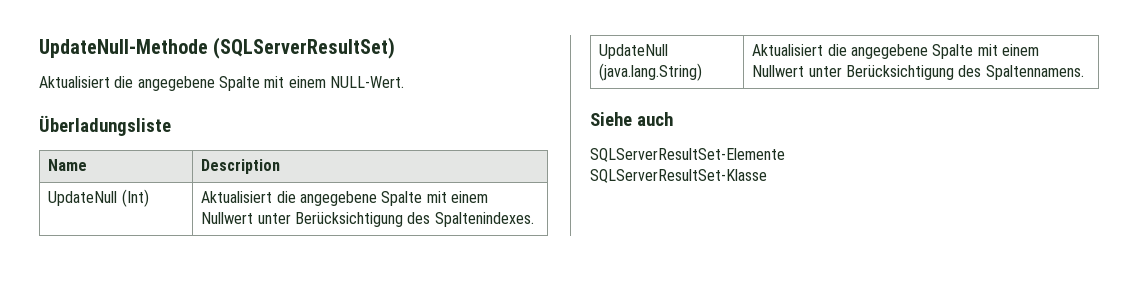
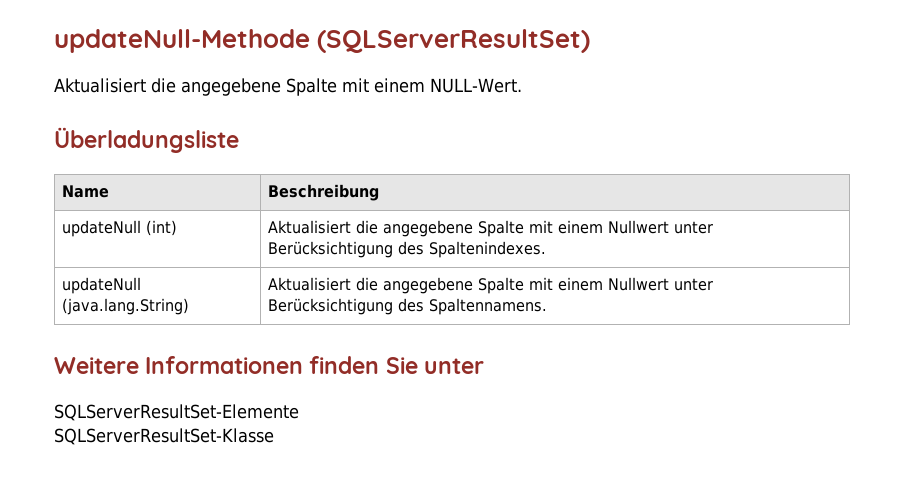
- UpdateNull-Methode (SQLServerResultSet)
+ updateNull-Methode (SQLServerResultSet)
- Name | Description
- UpdateNull (Int) | Aktualisiert die angegebene Spalte mit einem Nullwert unter Berücksichtigung des Spaltenindexes.
+ Name | Beschreibung
+ updateNull (int) | Aktualisiert die angegebene Spalte mit einem Nullwert unter Berücksichtigung des Spaltenindexes.
- UpdateNull (java.lang.String) | Aktualisiert die angegebene Spalte mit einem Nullwert unter Berücksichtigung des Spaltennamens.
+ updateNull (java.lang.String) | Aktualisiert die angegebene Spalte mit einem Nullwert unter Berücksichtigung des Spaltennamens.
- Siehe auch
+ Weitere Informationen finden Sie unter

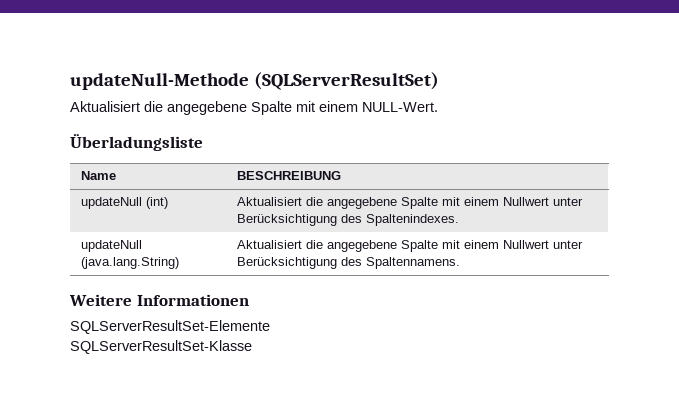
- Name | Beschreibung
+ Name | BESCHREIBUNG
- Weitere Informationen finden Sie unter
+ Weitere Informationen

